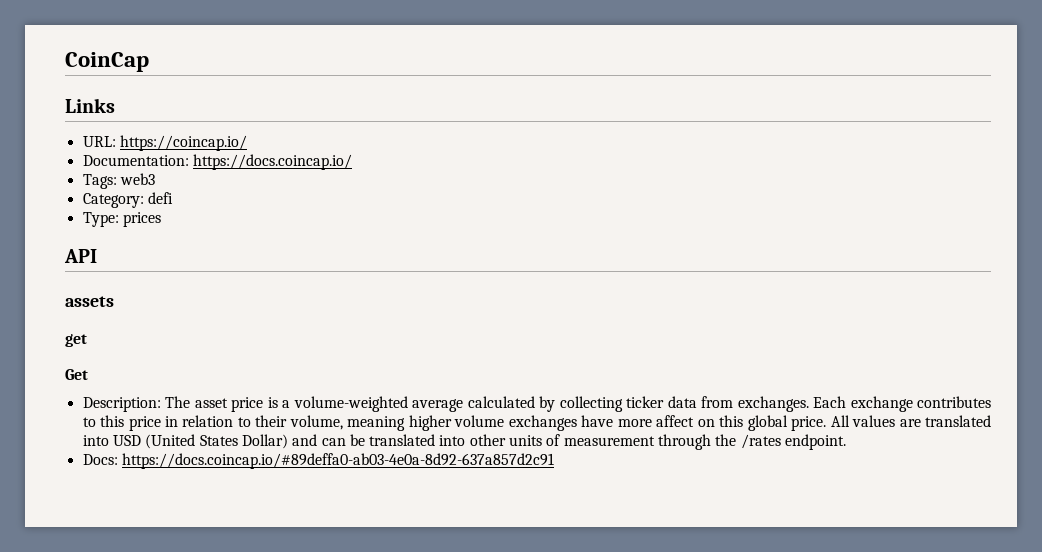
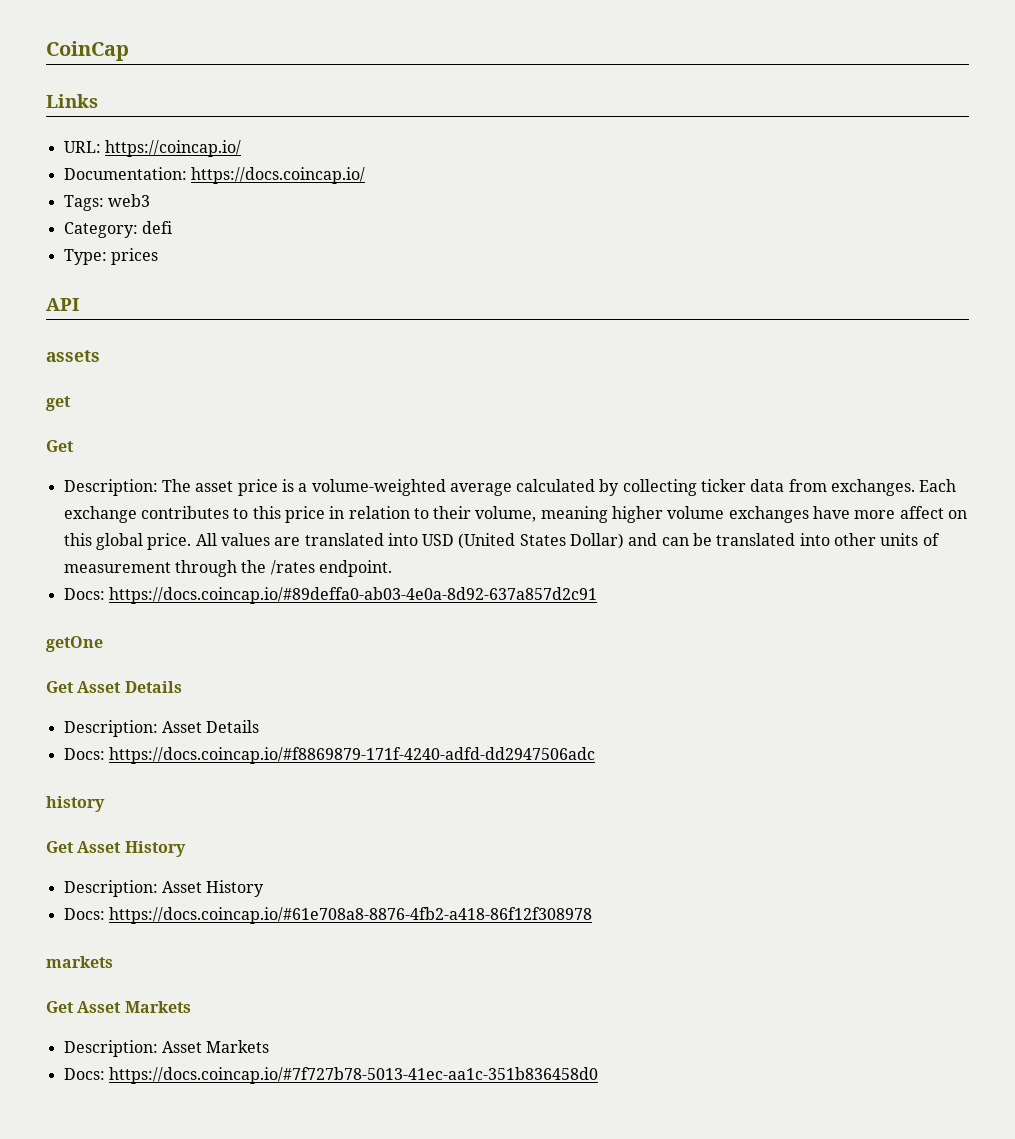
+ getOne
+ Get Asset Details
+ Description: Asset Details
+ Docs: https://docs.coincap.io/#f8869879-171f-4240-adfd-dd2947506adc
+ history
+ Get Asset History
+ Description: Asset History
+ Docs: https://docs.coincap.io/#61e708a8-8876-4fb2-a418-86f12f308978
+ markets
+ Get Asset Markets
+ Description: Asset Markets
+ Docs: https://docs.coincap.io/#7f727b78-5013-41ec-aa1c-351b836458d0

